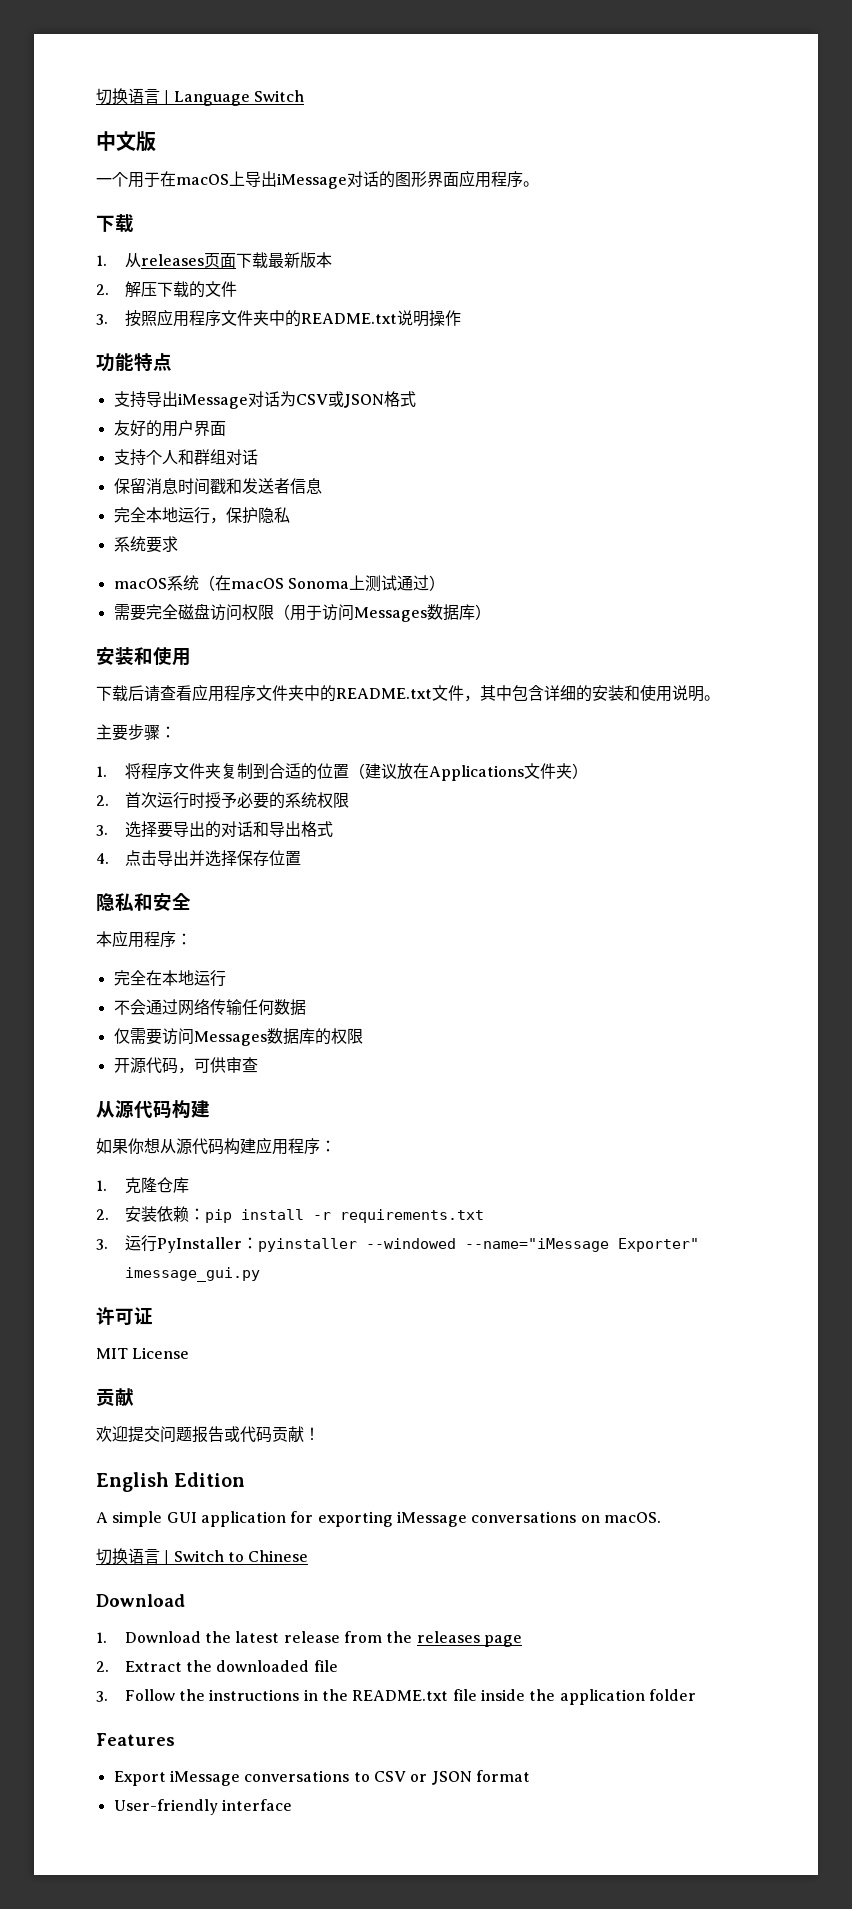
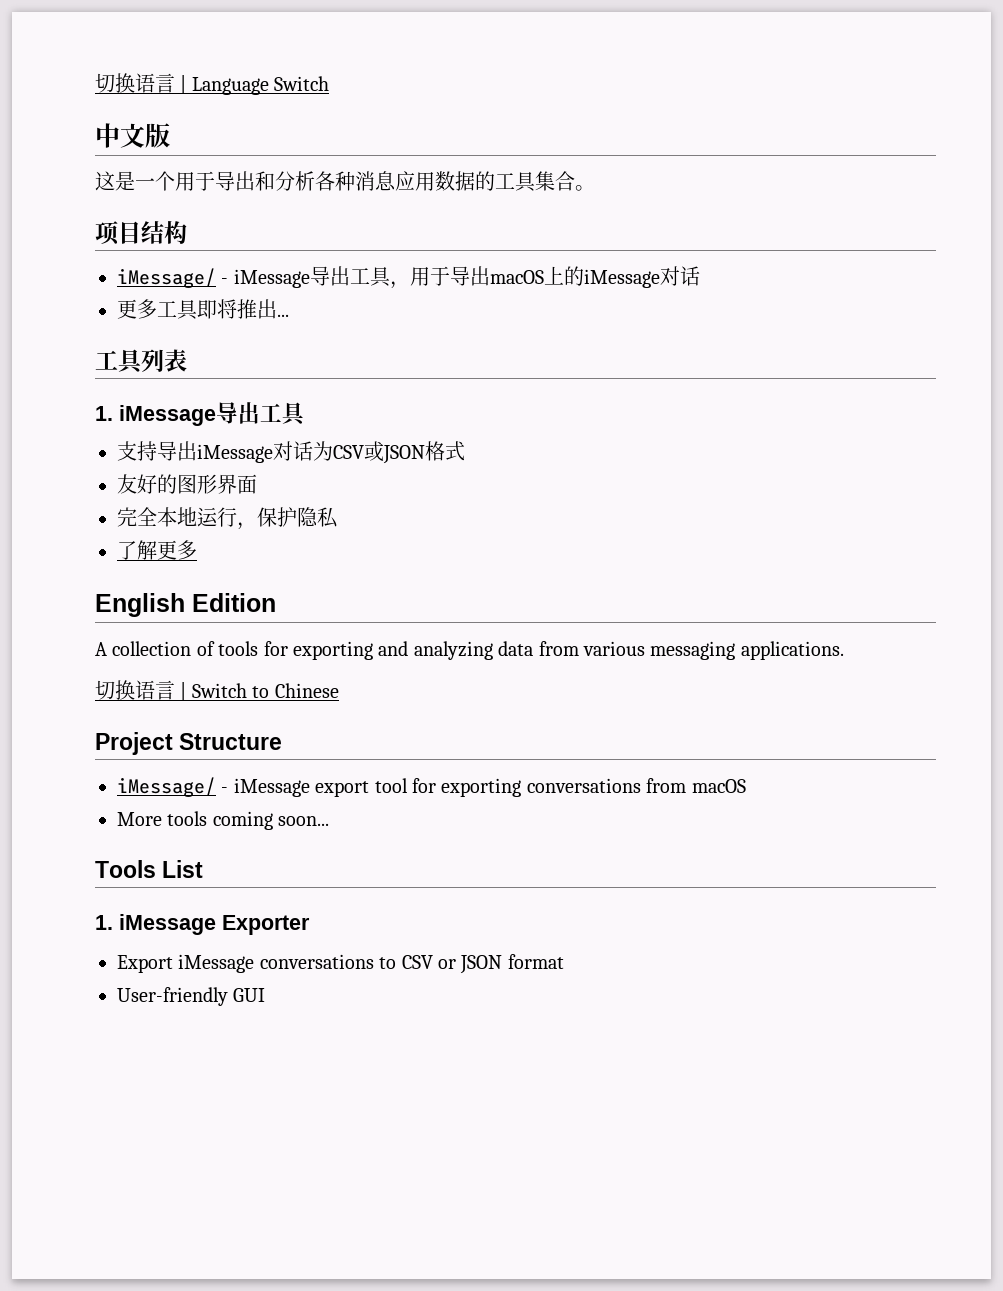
- 一个用于在macOS上导出iMessage对话的图形界面应用程序。
- 下载
- 1.从releases页面下载最新版本
- 2.解压下载的文件
- 3.按照应用程序文件夹中的README.txt说明操作
- 功能特点
+ 这是一个用于导出和分析各种消息应用数据的工具集合。
+ 项目结构
+ iMessage/ - iMessage导出工具，用于导出macOS上的iMessage对话
+ 更多工具即将推出...
+ 工具列表
+ 1. iMessage导出工具
- 友好的用户界面
- 支持个人和群组对话
- 保留消息时间戳和发送者信息
+ 友好的图形界面
- 系统要求
- macOS系统（在macOS Sonoma上测试通过）
- 需要完全磁盘访问权限（用于访问Messages数据库）
- 安装和使用
- 下载后请查看应用程序文件夹中的README.txt文件，其中包含详细的安装和使用说明。
- 主要步骤：
- 1.将程序文件夹复制到合适的位置（建议放在Applications文件夹）
- 2.首次运行时授予必要的系统权限
- 3.选择要导出的对话和导出格式
- 4.点击导出并选择保存位置
- 隐私和安全
- 本应用程序：
- 完全在本地运行
- 不会通过网络传输任何数据
- 仅需要访问Messages数据库的权限
- 开源代码，可供审查
- 从源代码构建
- 如果你想从源代码构建应用程序：
- 1.克隆仓库
- 2.安装依赖：pip install -r requirements.txt
- 3.运行PyInstaller：pyinstaller --windowed --name="iMessage Exporter" imessage_gui.py
- 许可证
- MIT License
- 贡献
- 欢迎提交问题报告或代码贡献！
+ 了解更多
  English Edition
- A simple GUI application for exporting iMessage conversations on macOS.
+ A collection of tools for exporting and analyzing data from various messaging applications.
  切换语言 | Switch to Chinese
- Download
- 1. Download the latest release from the releases page
- 2. Extract the downloaded file
- 3. Follow the instructions in the README.txt file inside the application folder
- Features
+ Project Structure
+ iMessage/ - iMessage export tool for exporting conversations from macOS
+ More tools coming soon...
+ Tools List
+ 1. iMessage Exporter
- User-friendly interface
+ User-friendly GUI

